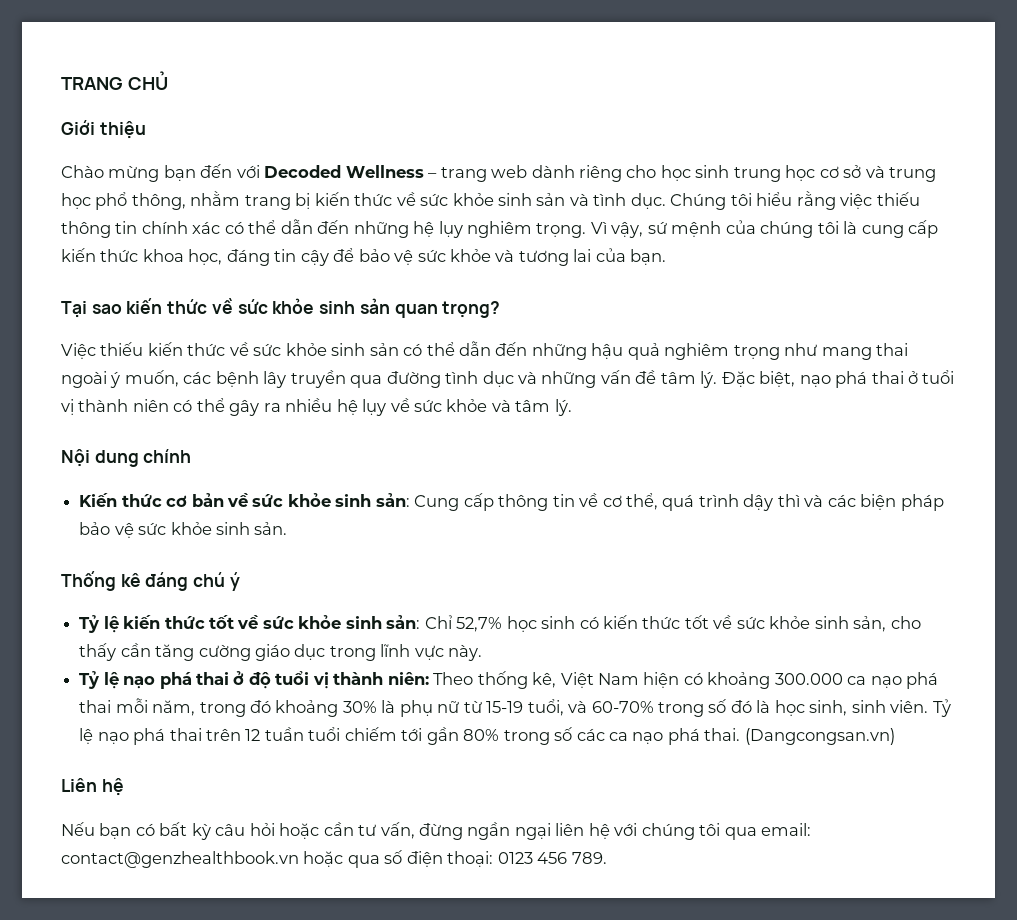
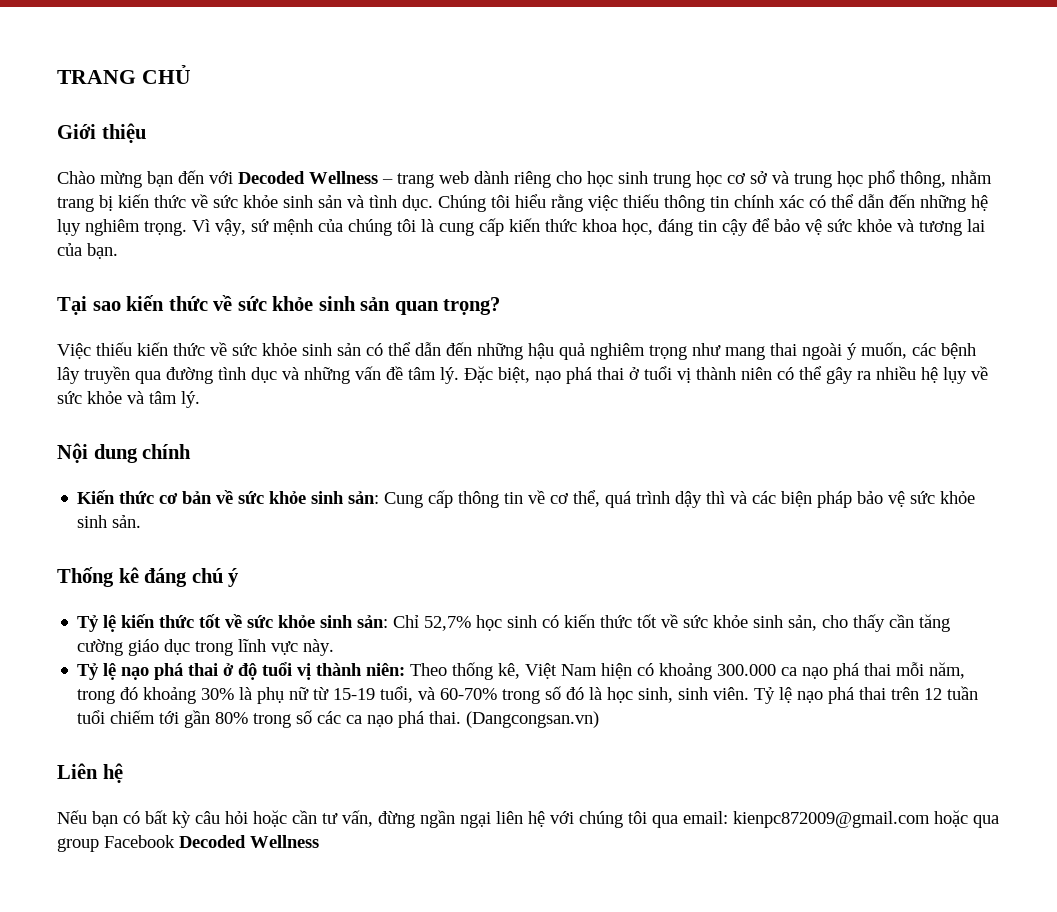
- Nếu bạn có bất kỳ câu hỏi hoặc cần tư vấn, đừng ngần ngại liên hệ với chúng tôi qua email: contact@genzhealthbook.vn hoặc qua số điện thoại: 0123 456 789.
+ Nếu bạn có bất kỳ câu hỏi hoặc cần tư vấn, đừng ngần ngại liên hệ với chúng tôi qua email: kienpc872009@gmail.com hoặc qua group Facebook Decoded Wellness

